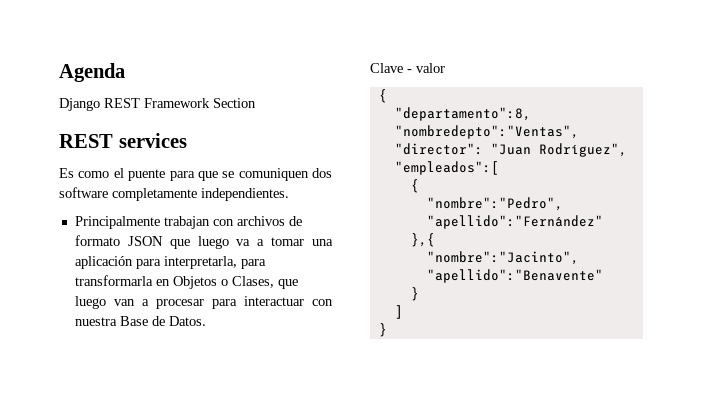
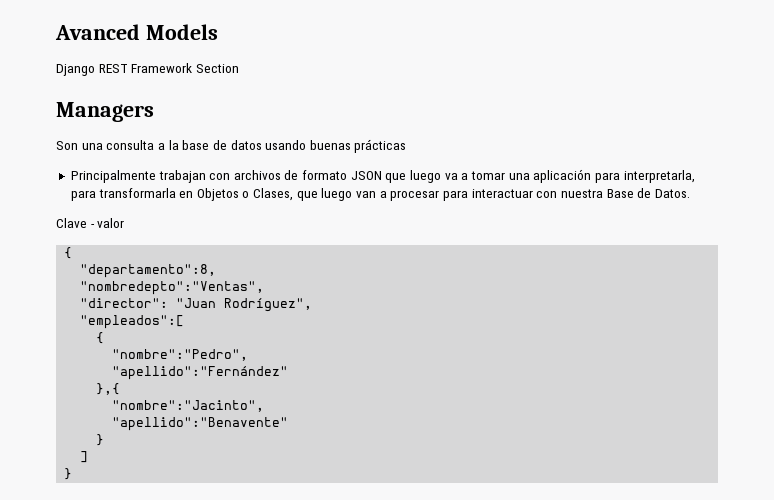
- Agenda
+ Avanced Models
- REST services
- Es como el puente para que se comuniquen dos software completamente independientes.
+ Managers
+ Son una consulta a la base de datos usando buenas prácticas

